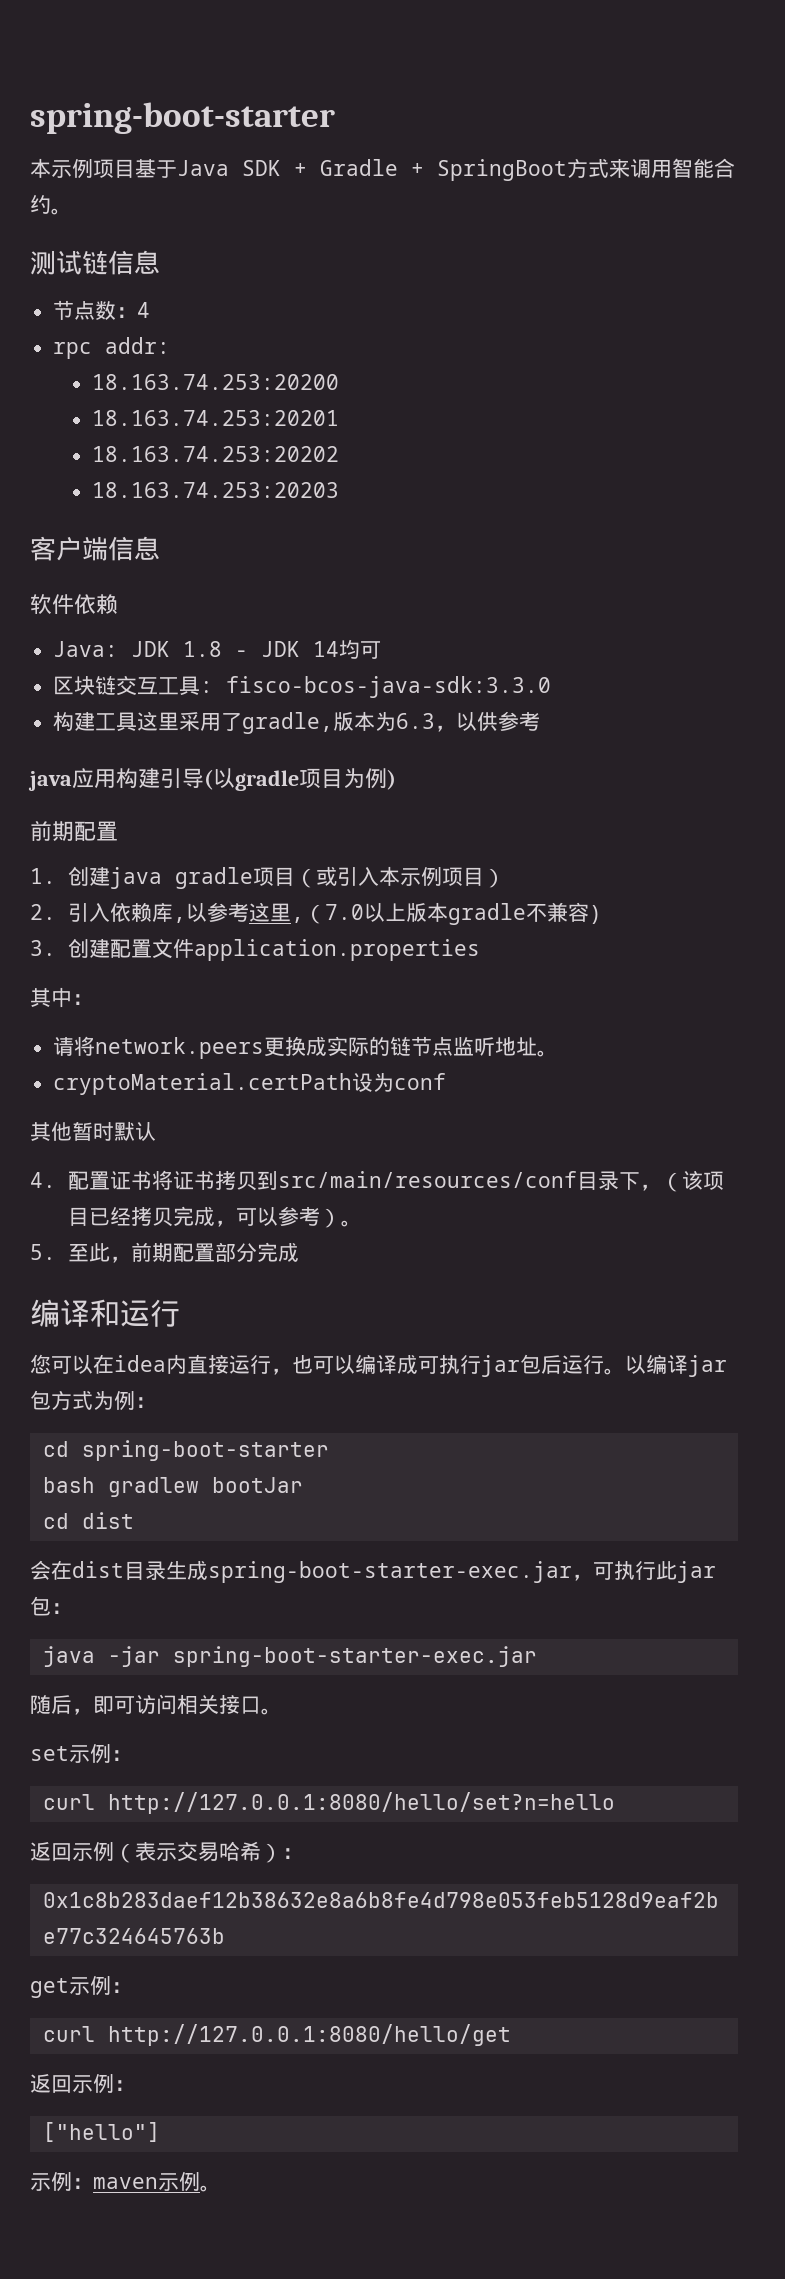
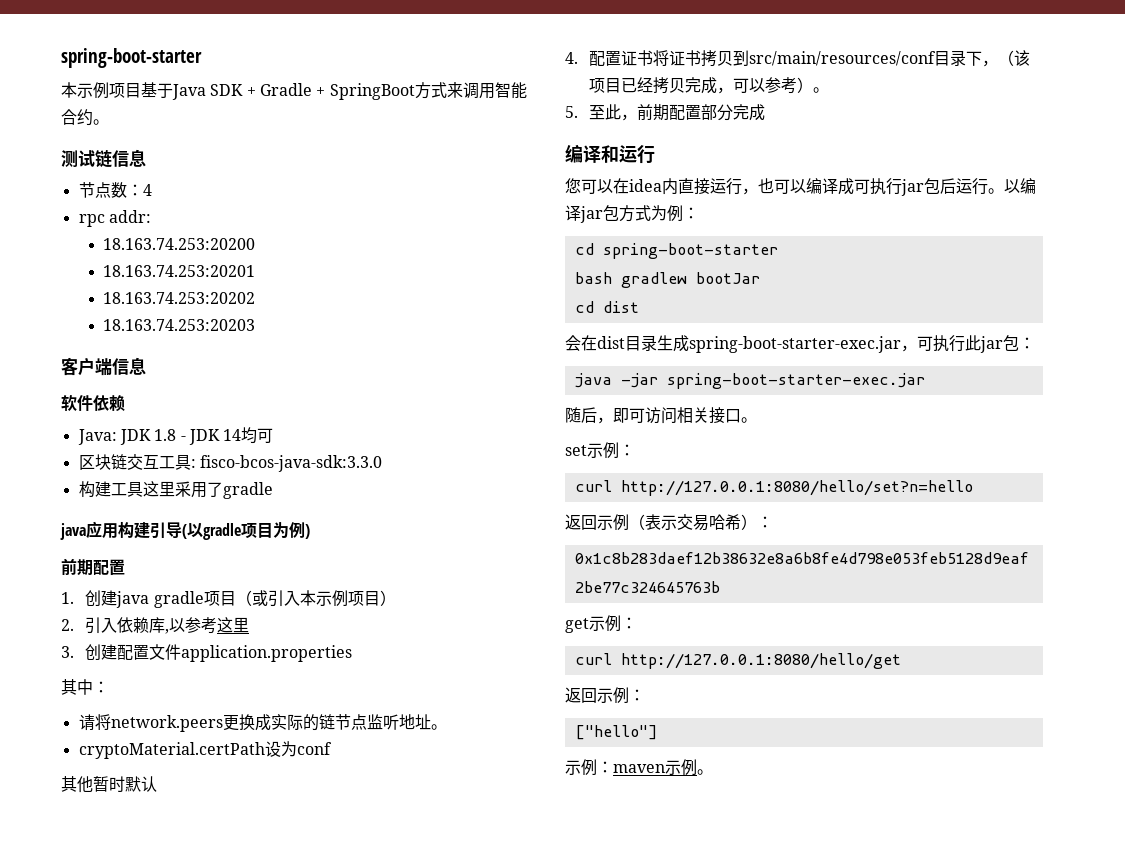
- 构建工具这里采用了gradle,版本为6.3，以供参考
+ 构建工具这里采用了gradle
- 2.引入依赖库,以参考这里,（7.0以上版本gradle不兼容)
+ 2.引入依赖库,以参考这里

